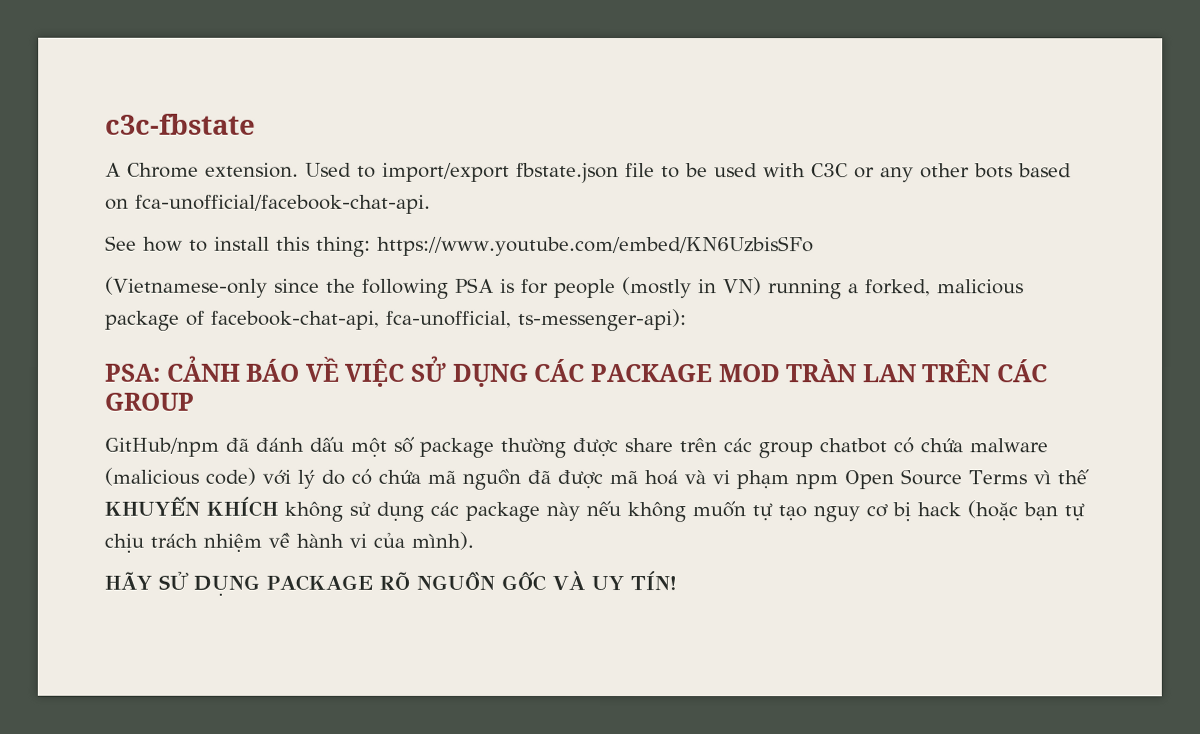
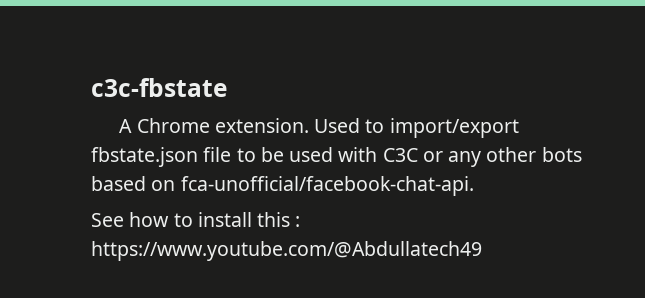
- See how to install this thing: https://www.youtube.com/embed/KN6UzbisSFo
- (Vietnamese-only since the following PSA is for people (mostly in VN) running a forked, malicious package of facebook-chat-api, fca-unofficial, ts-messenger-api):
- PSA: CẢNH BÁO VỀ VIỆC SỬ DỤNG CÁC PACKAGE MOD TRÀN LAN TRÊN CÁC GROUP
- GitHub/npm đã đánh dấu một số package thường được share trên các group chatbot có chứa malware (malicious code) với lý do có chứa mã nguồn đã được mã hoá và vi phạm npm Open Source Terms vì thế KHUYẾN KHÍCH không sử dụng các package này nếu không muốn tự tạo nguy cơ bị hack (hoặc bạn tự chịu trách nhiệm về hành vi của mình).
- HÃY SỬ DỤNG PACKAGE RÕ NGUỒN GỐC VÀ UY TÍN!
+ See how to install this : https://www.youtube.com/@Abdullatech49

